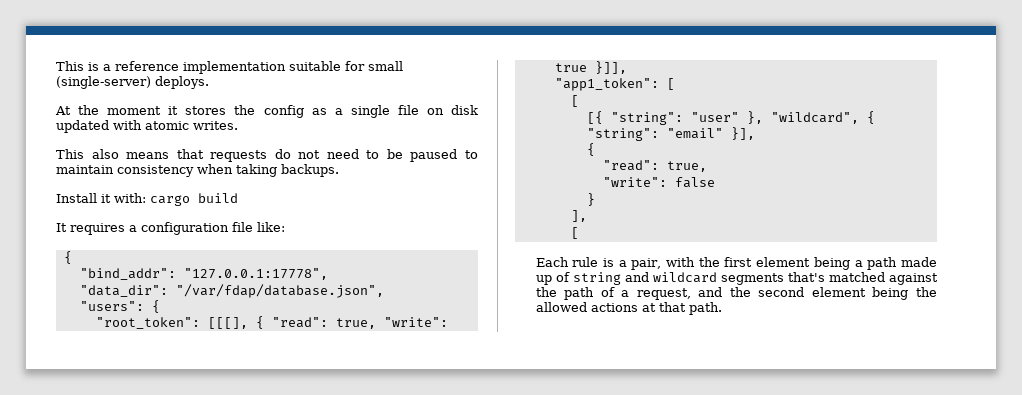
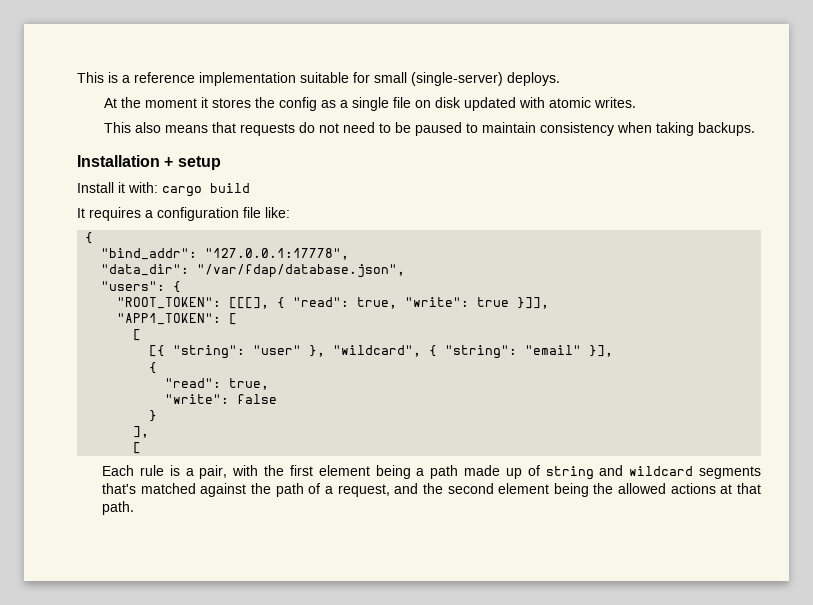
+ Installation + setup
- "root_token": [[[], { "read": true, "write": true }]],
+ "ROOT_TOKEN": [[[], { "read": true, "write": true }]],
- "app1_token": [
+ "APP1_TOKEN": [

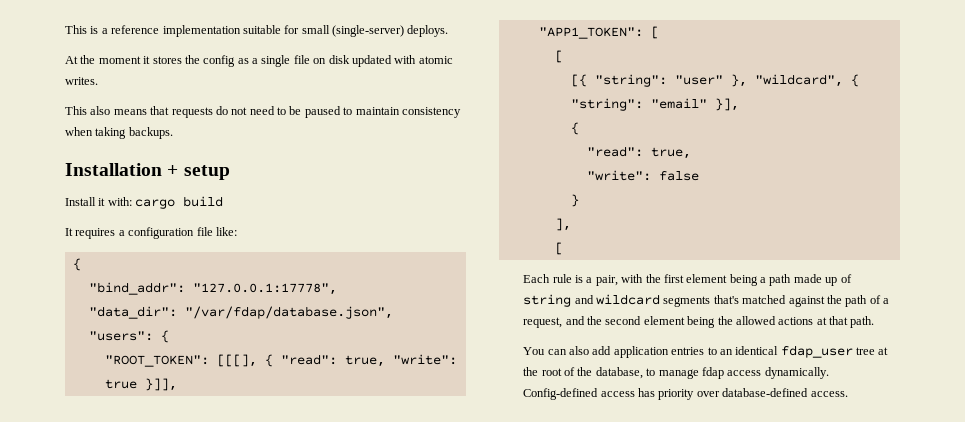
+ You can also add application entries to an identical fdap_user tree at the root of the database, to manage fdap access dynamically. Config-defined access has priority over database-defined access.

